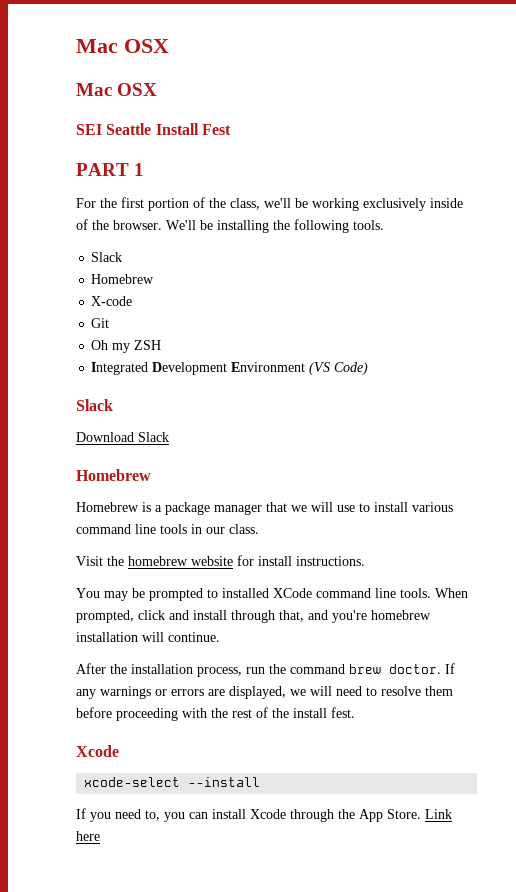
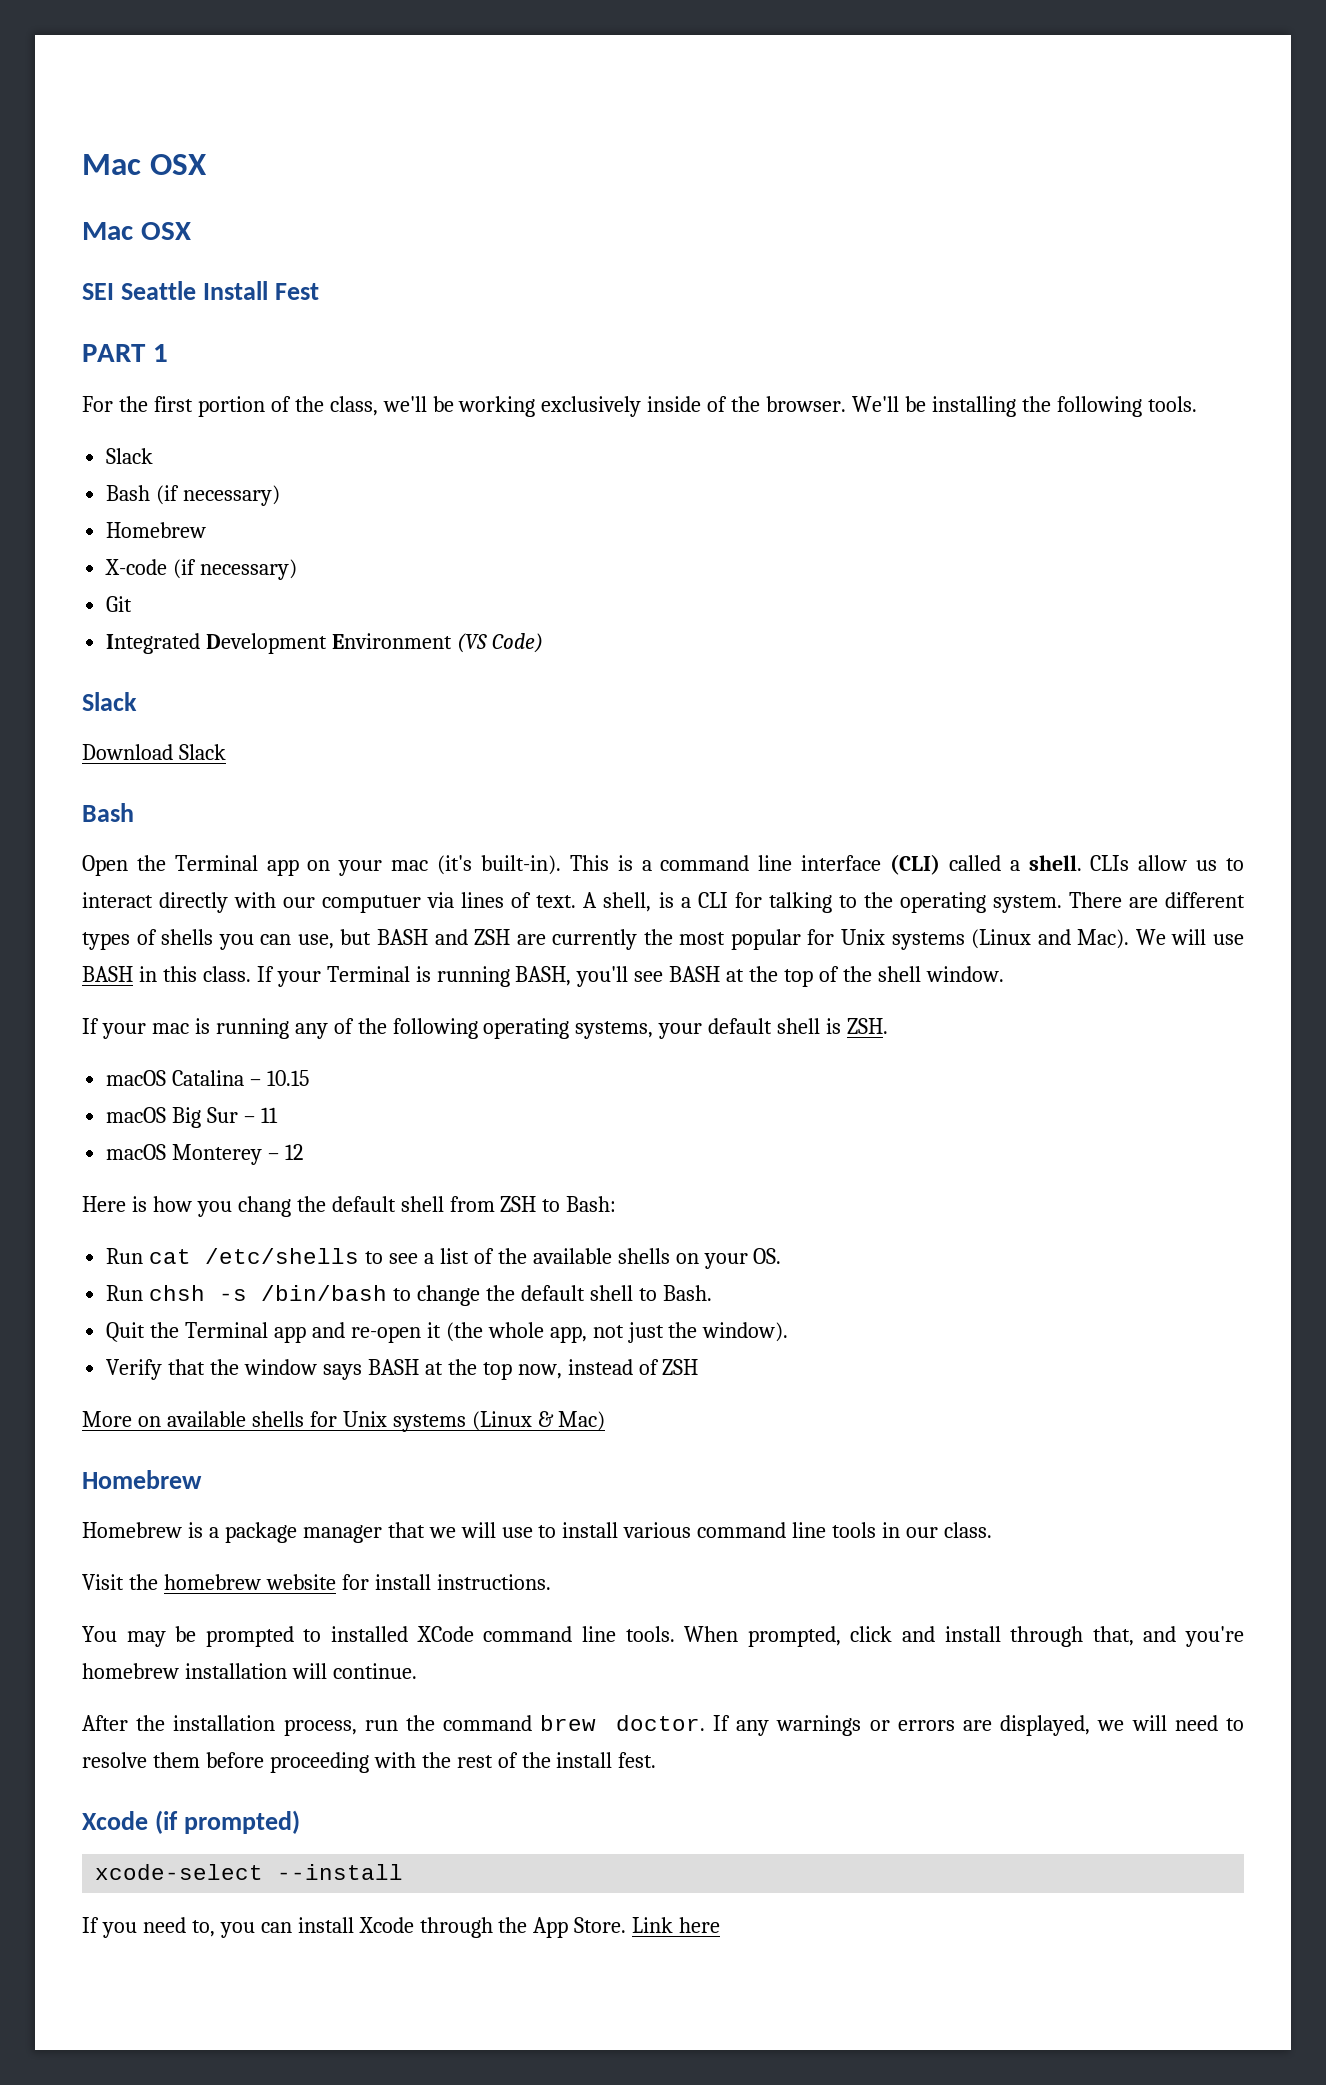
+ Bash (if necessary)
- X-code
+ X-code (if necessary)
- Oh my ZSH
  Download Slack
+ Bash
+ Open the Terminal app on your mac (it's built-in). This is a command line interface (CLI) called a shell. CLIs allow us to interact directly with our computuer via lines of text. A shell, is a CLI for talking to the operating system. There are different types of shells you can use, but BASH and ZSH are currently the most popular for Unix systems (Linux and Mac). We will use BASH in this class. If your Terminal is running BASH, you'll see BASH at the top of the shell window.
+ If your mac is running any of the following operating systems, your default shell is ZSH.
+ macOS Catalina – 10.15
+ macOS Big Sur – 11
+ macOS Monterey – 12
+ Here is how you chang the default shell from ZSH to Bash:
+ Run cat /etc/shells to see a list of the available shells on your OS.
+ Run chsh -s /bin/bash to change the default shell to Bash.
+ Quit the Terminal app and re-open it (the whole app, not just the window).
+ Verify that the window says BASH at the top now, instead of ZSH
+ More on available shells for Unix systems (Linux & Mac)
  If any warnings or errors are displayed, we will need to resolve them before proceeding with the rest of the install fest.
- Xcode
+ Xcode (if prompted)

